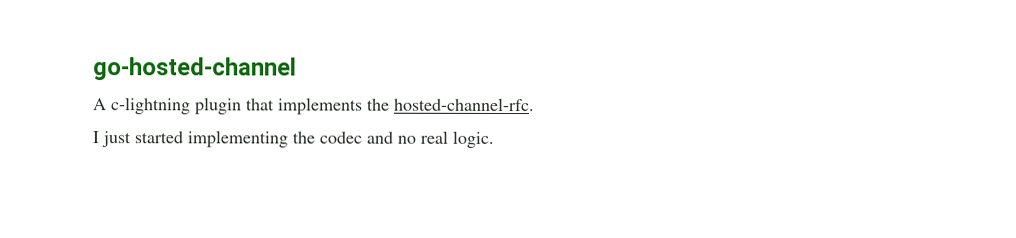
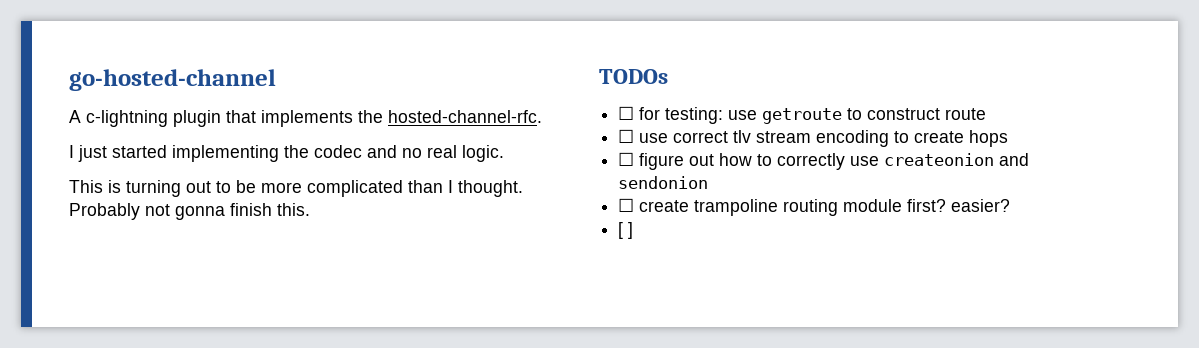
+ This is turning out to be more complicated than I thought. Probably not gonna finish this.
+ TODOs
+ ☐ for testing: use getroute to construct route
+ ☐ use correct tlv stream encoding to create hops
+ ☐ figure out how to correctly use createonion and sendonion
+ ☐ create trampoline routing module first? easier?
+ [ ]

